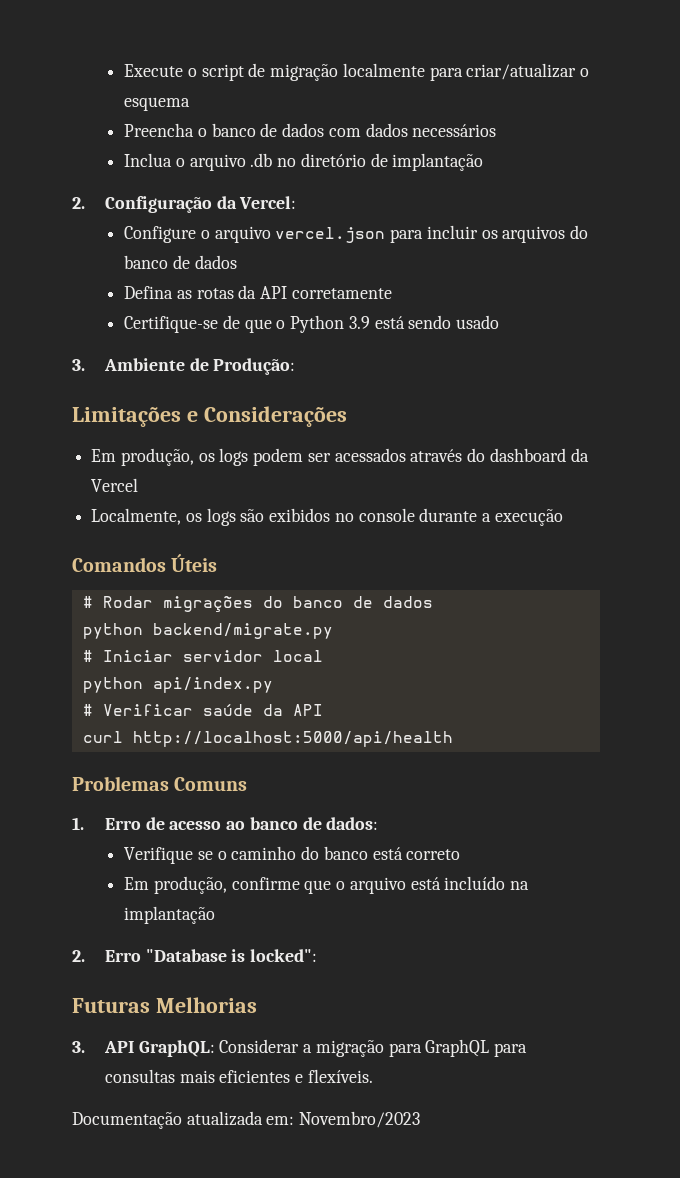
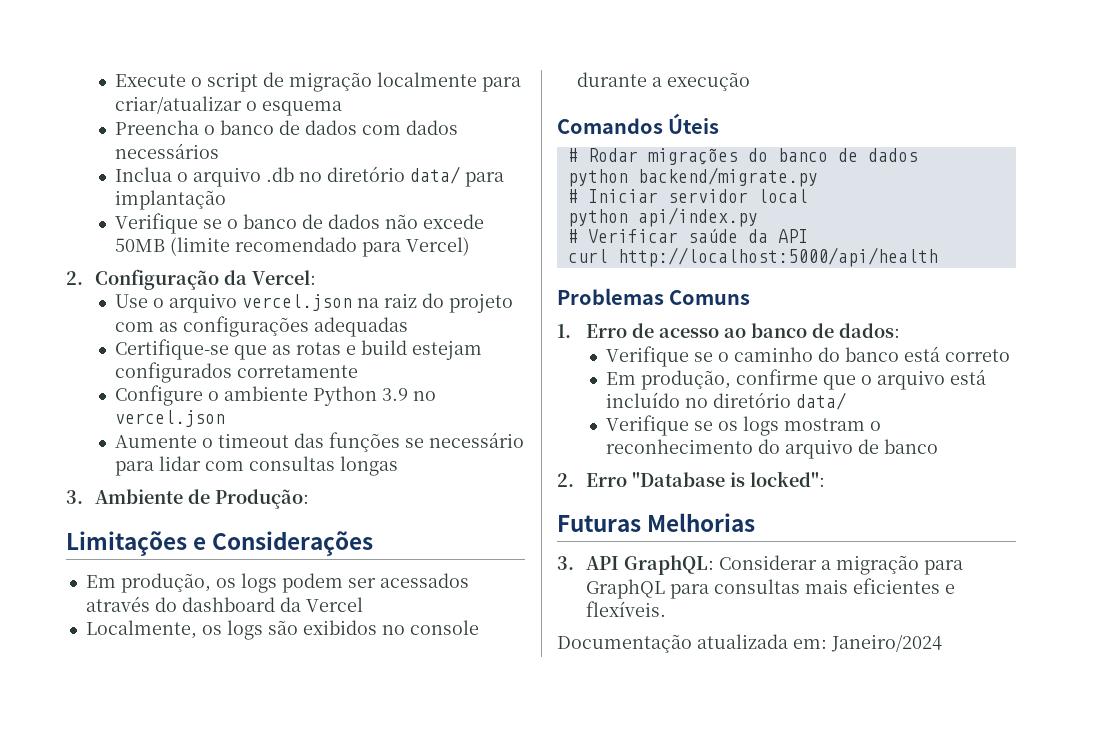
- Inclua o arquivo .db no diretório de implantação
+ Inclua o arquivo .db no diretório data/ para implantação
+ Verifique se o banco de dados não excede 50MB (limite recomendado para Vercel)
- Configure o arquivo vercel.json para incluir os arquivos do banco de dados
- Defina as rotas da API corretamente
- Certifique-se de que o Python 3.9 está sendo usado
+ Use o arquivo vercel.json na raiz do projeto com as configurações adequadas
+ Certifique-se que as rotas e build estejam configurados corretamente
+ Configure o ambiente Python 3.9 no vercel.json
+ Aumente o timeout das funções se necessário para lidar com consultas longas
- Em produção, confirme que o arquivo está incluído na implantação
+ Em produção, confirme que o arquivo está incluído no diretório data/
+ Verifique se os logs mostram o reconhecimento do arquivo de banco
- Documentação atualizada em: Novembro/2023
+ Documentação atualizada em: Janeiro/2024

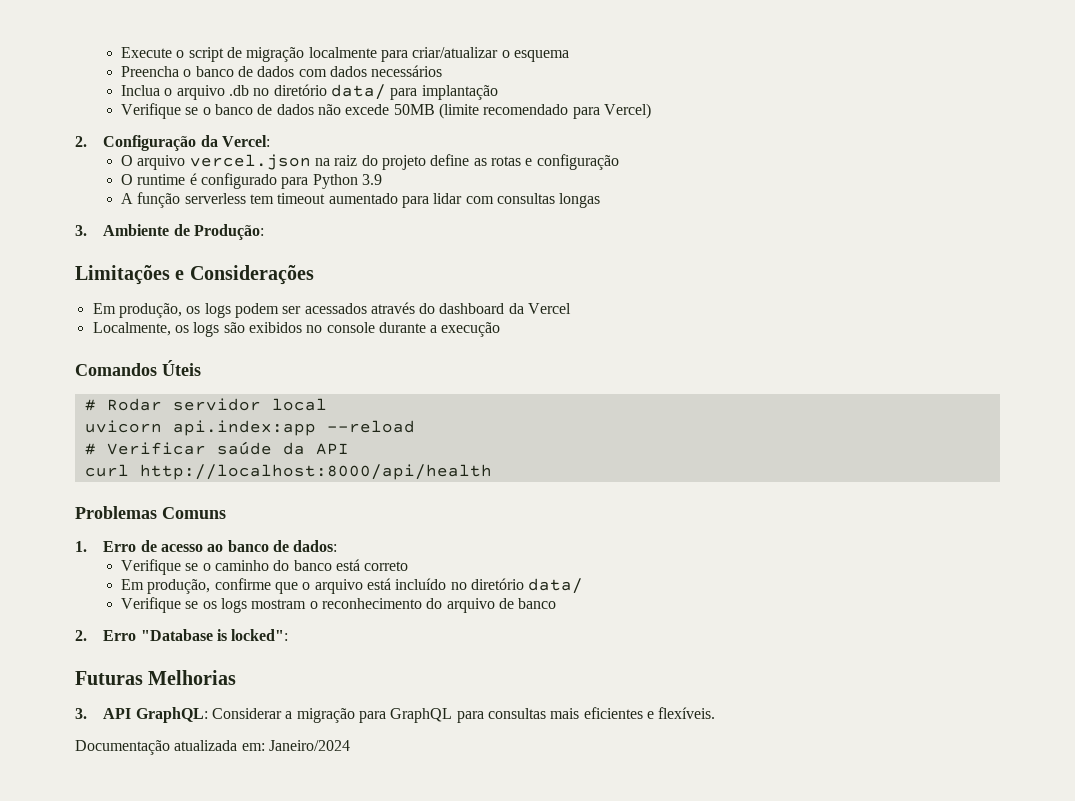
- Use o arquivo vercel.json na raiz do projeto com as configurações adequadas
- Certifique-se que as rotas e build estejam configurados corretamente
- Configure o ambiente Python 3.9 no vercel.json
- Aumente o timeout das funções se necessário para lidar com consultas longas
+ O arquivo vercel.json na raiz do projeto define as rotas e configuração
+ O runtime é configurado para Python 3.9
+ A função serverless tem timeout aumentado para lidar com consultas longas
- # Rodar migrações do banco de dados
- python backend/migrate.py
- # Iniciar servidor local
+ # Rodar servidor local
- python api/index.py
+ uvicorn api.index:app --reload
- curl http://localhost:5000/api/health
+ curl http://localhost:8000/api/health

